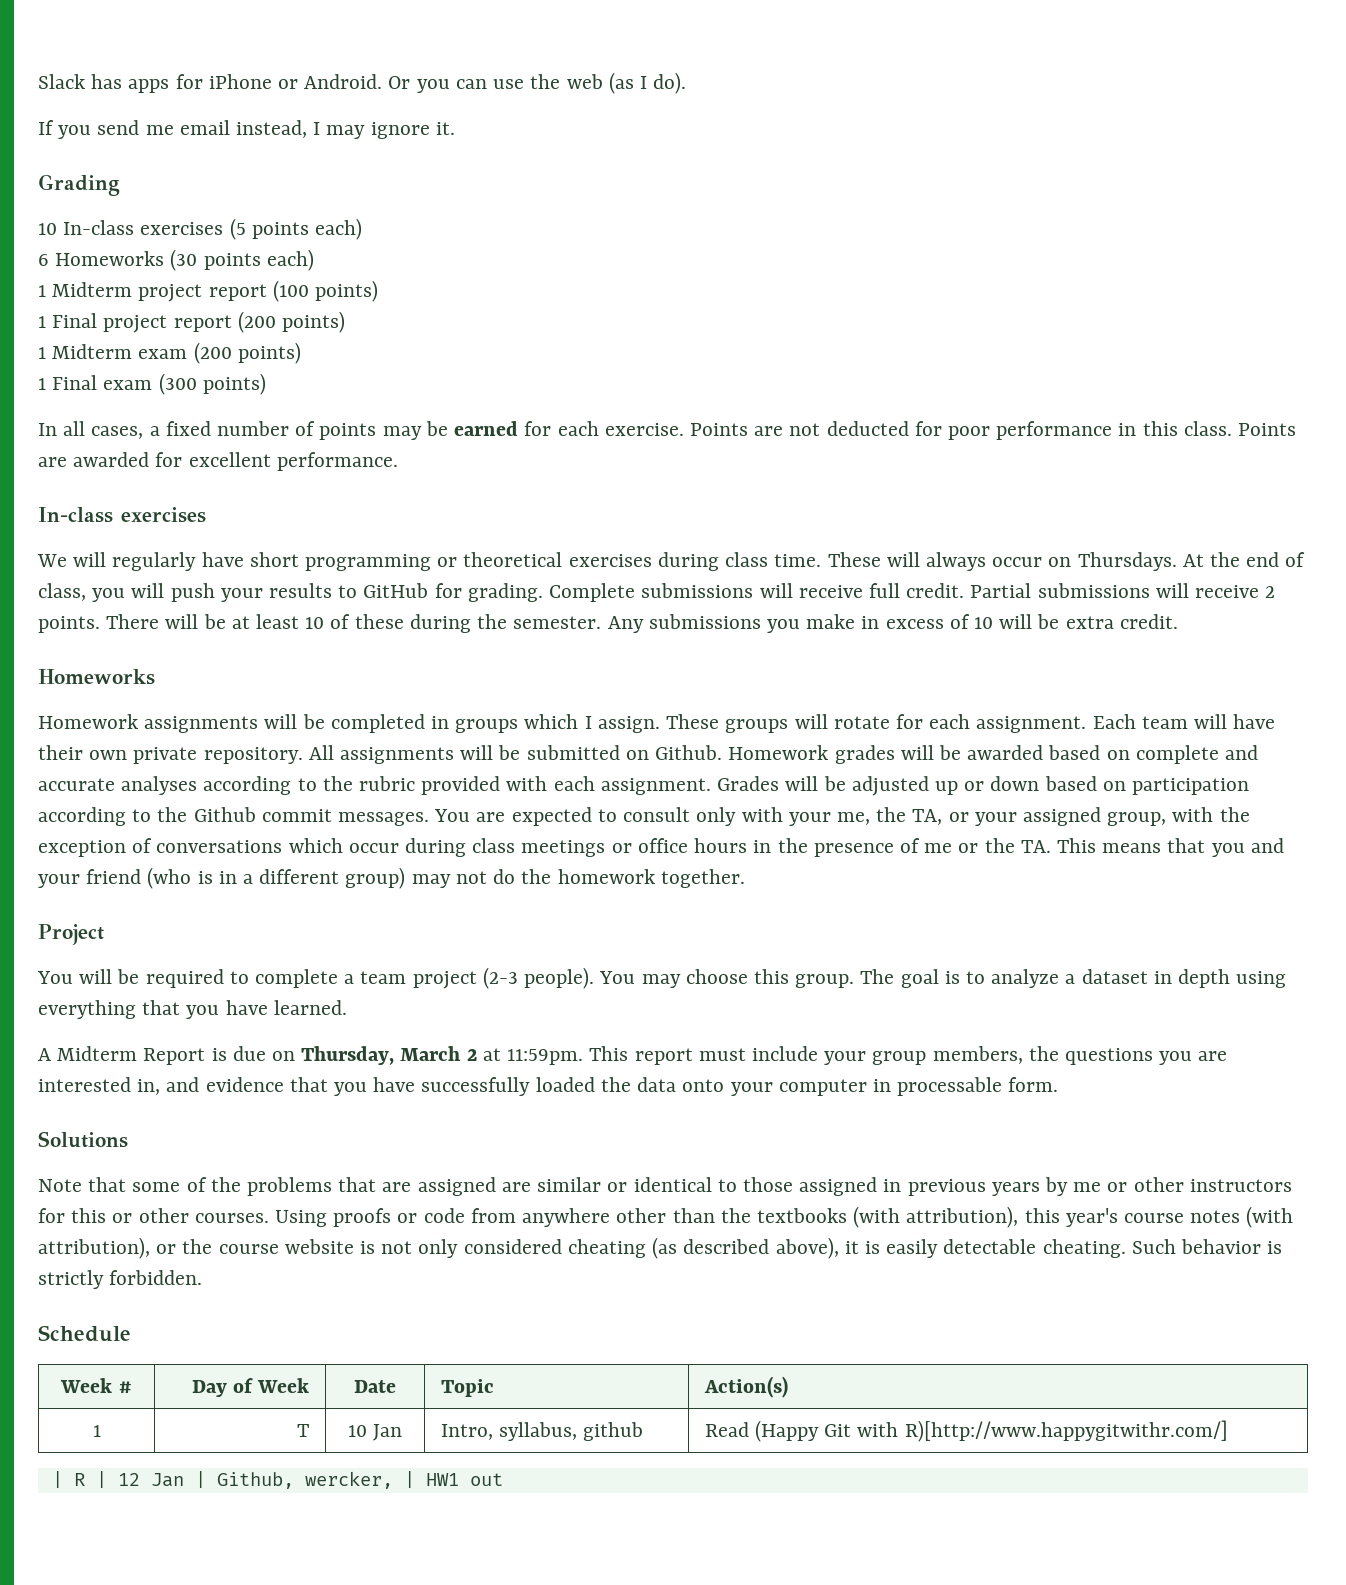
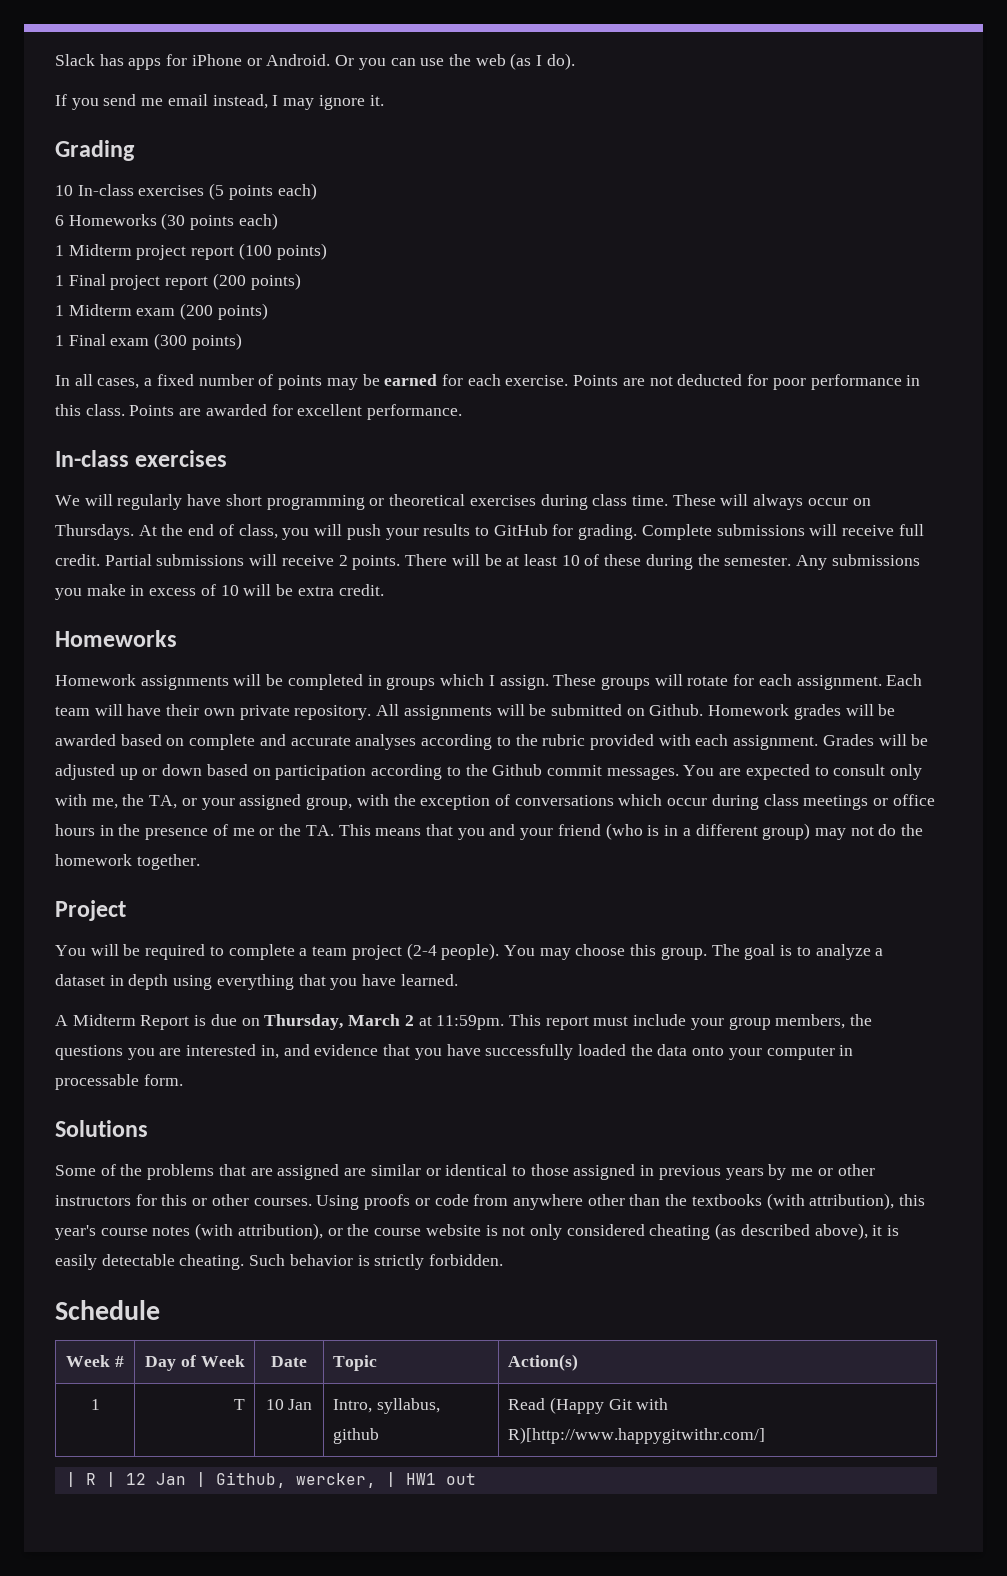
- You are expected to consult only with your me, the TA, or your assigned group, with the exception of conversations which occur during class meetings or office hours in the presence of me or the TA. This means that you and your friend (who is in a different group) may not do the homework together.
+ You are expected to consult only with me, the TA, or your assigned group, with the exception of conversations which occur during class meetings or office hours in the presence of me or the TA. This means that you and your friend (who is in a different group) may not do the homework together.
- You will be required to complete a team project (2-3 people).
+ You will be required to complete a team project (2-4 people).
- Note that some of the problems that are assigned are similar or identical to those assigned in previous years by me or other instructors for this or other courses.
+ Some of the problems that are assigned are similar or identical to those assigned in previous years by me or other instructors for this or other courses.

